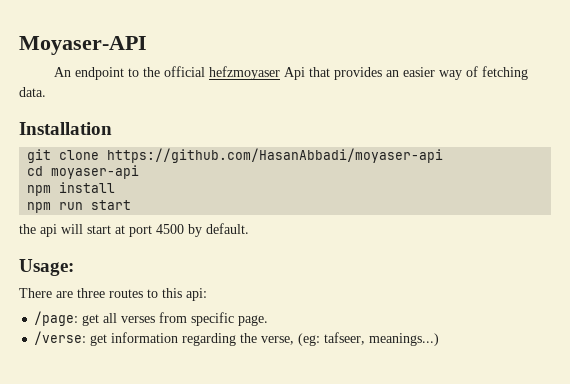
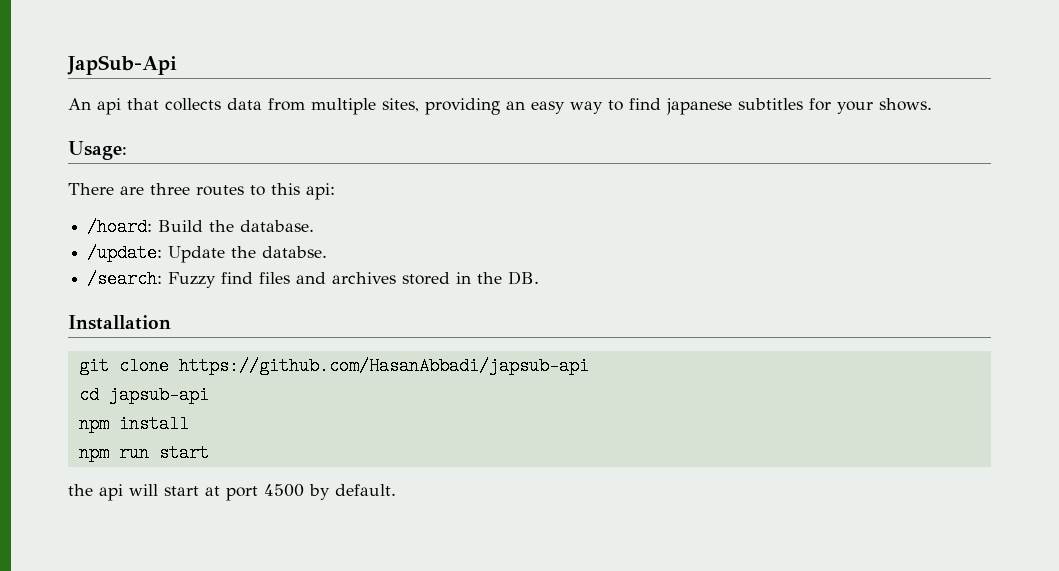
- Moyaser-API
+ JapSub-Api
- An endpoint to the official hefzmoyaser Api that provides an easier way of fetching data.
+ An api that collects data from multiple sites, providing an easy way to find japanese subtitles for your shows.
+ Usage:
+ There are three routes to this api:
+ /hoard: Build the database.
+ /update: Update the databse.
+ /search: Fuzzy find files and archives stored in the DB.
- git clone https://github.com/HasanAbbadi/moyaser-api
+ git clone https://github.com/HasanAbbadi/japsub-api
- cd moyaser-api
+ cd japsub-api
- Usage:
- There are three routes to this api:
- /page: get all verses from specific page.
- /verse: get information regarding the verse, (eg: tafseer, meanings...)

